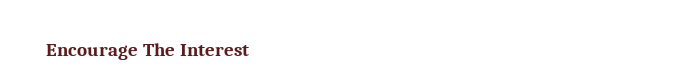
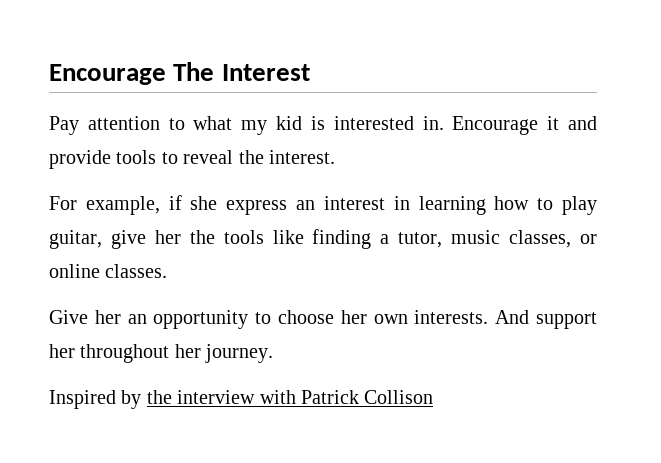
+ Pay attention to what my kid is interested in. Encourage it and provide tools to reveal the interest.
+ For example, if she express an interest in learning how to play guitar, give her the tools like finding a tutor, music classes, or online classes.
+ Give her an opportunity to choose her own interests. And support her throughout her journey.
+ Inspired by the interview with Patrick Collison

